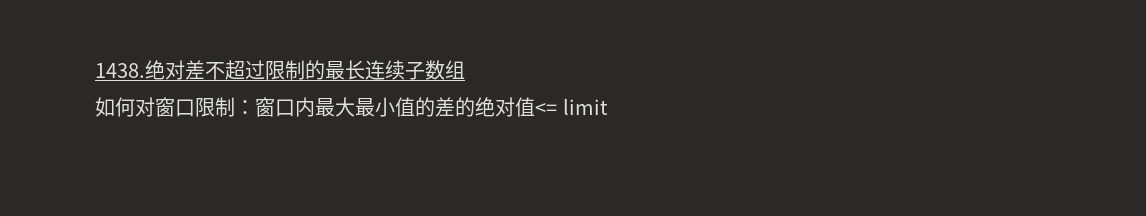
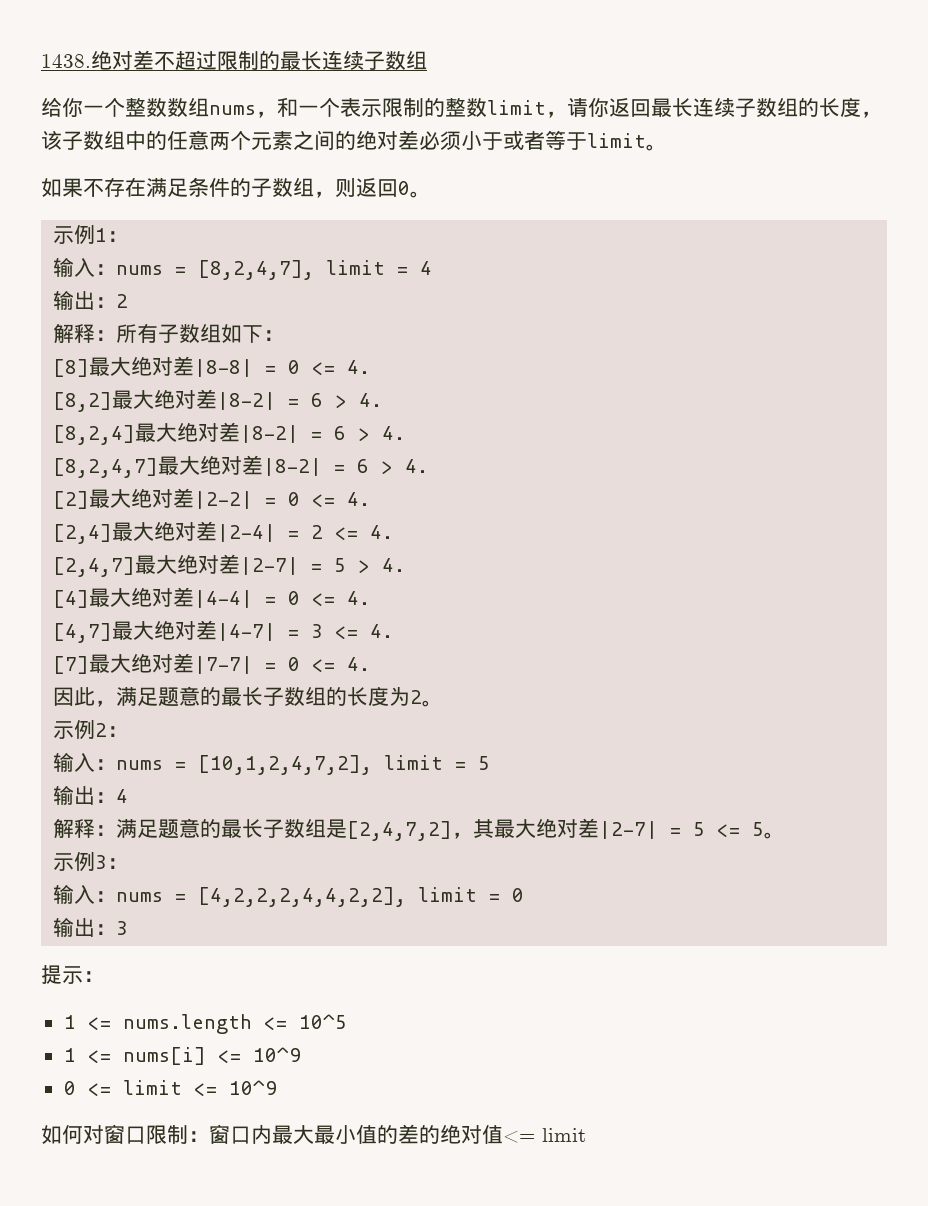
+ 给你一个整数数组nums，和一个表示限制的整数limit，请你返回最长连续子数组的长度，该子数组中的任意两个元素之间的绝对差必须小于或者等于limit。
+ 如果不存在满足条件的子数组，则返回0。
+ 示例1：
+ 输入：nums = [8,2,4,7], limit = 4
+ 输出：2
+ 解释：所有子数组如下：
+ [8]最大绝对差|8-8| = 0 <= 4.
+ [8,2]最大绝对差|8-2| = 6 > 4.
+ [8,2,4]最大绝对差|8-2| = 6 > 4.
+ [8,2,4,7]最大绝对差|8-2| = 6 > 4.
+ [2]最大绝对差|2-2| = 0 <= 4.
+ [2,4]最大绝对差|2-4| = 2 <= 4.
+ [2,4,7]最大绝对差|2-7| = 5 > 4.
+ [4]最大绝对差|4-4| = 0 <= 4.
+ [4,7]最大绝对差|4-7| = 3 <= 4.
+ [7]最大绝对差|7-7| = 0 <= 4.
+ 因此，满足题意的最长子数组的长度为2。
+ 示例2：
+ 输入：nums = [10,1,2,4,7,2], limit = 5
+ 输出：4
+ 解释：满足题意的最长子数组是[2,4,7,2]，其最大绝对差|2-7| = 5 <= 5。
+ 示例3：
+ 输入：nums = [4,2,2,2,4,4,2,2], limit = 0
+ 输出：3
+ 提示：
+ 1 <= nums.length <= 10^5
+ 1 <= nums[i] <= 10^9
+ 0 <= limit <= 10^9

